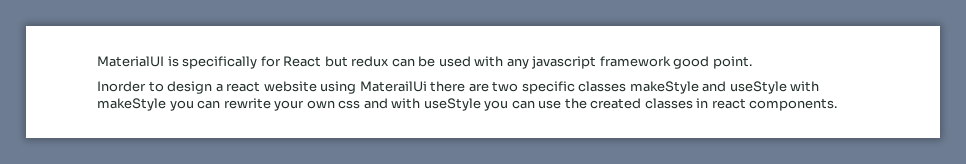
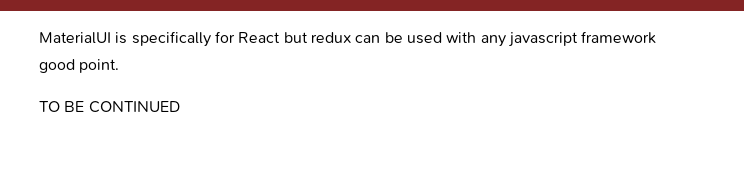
- Inorder to design a react website using MaterailUi there are two specific classes makeStyle and useStyle with makeStyle you can rewrite your own css and with useStyle you can use the created classes in react components.
+ TO BE CONTINUED

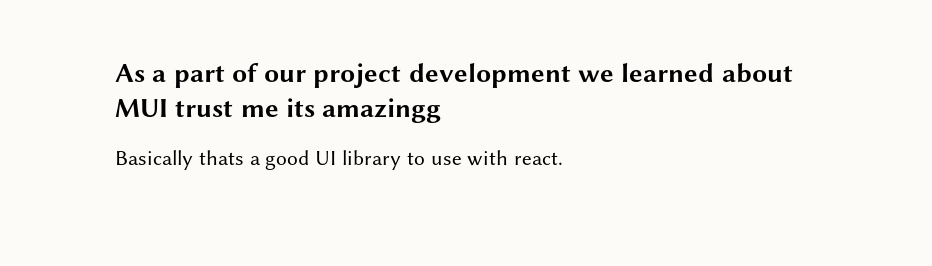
- MaterialUI is specifically for React but redux can be used with any javascript framework good point.
- TO BE CONTINUED
+ As a part of our project development we learned about MUI trust me its amazingg
+ Basically thats a good UI library to use with react.

